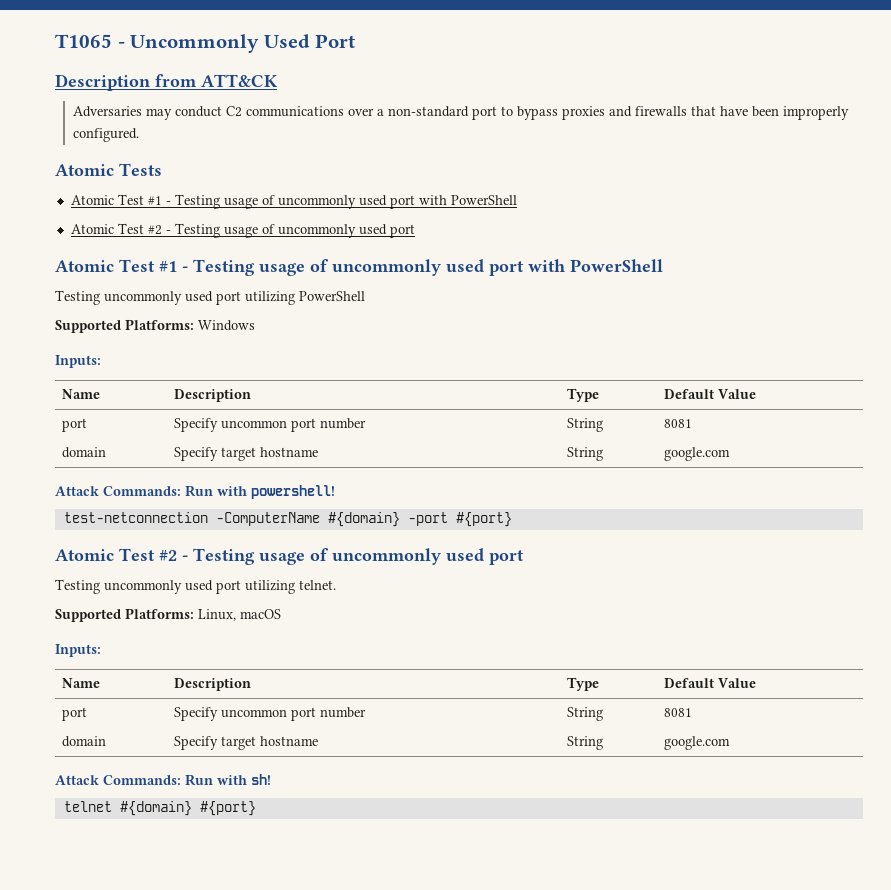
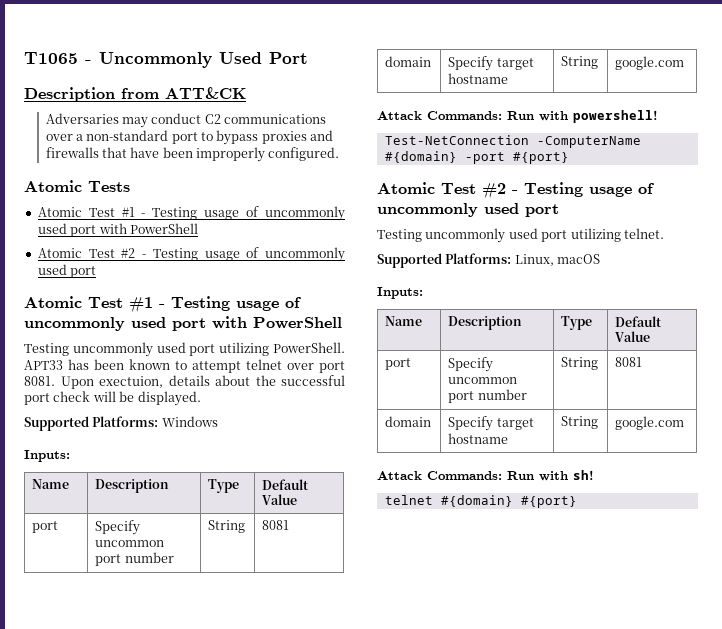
- Testing uncommonly used port utilizing PowerShell
+ Testing uncommonly used port utilizing PowerShell. APT33 has been known to attempt telnet over port 8081. Upon exectuion, details about the successful port check will be displayed.
- test-netconnection -ComputerName #{domain} -port #{port}
+ Test-NetConnection -ComputerName #{domain} -port #{port}

